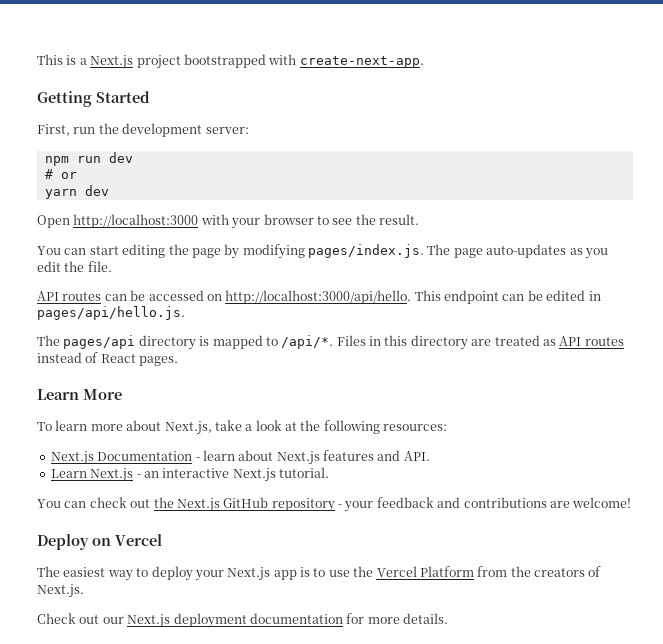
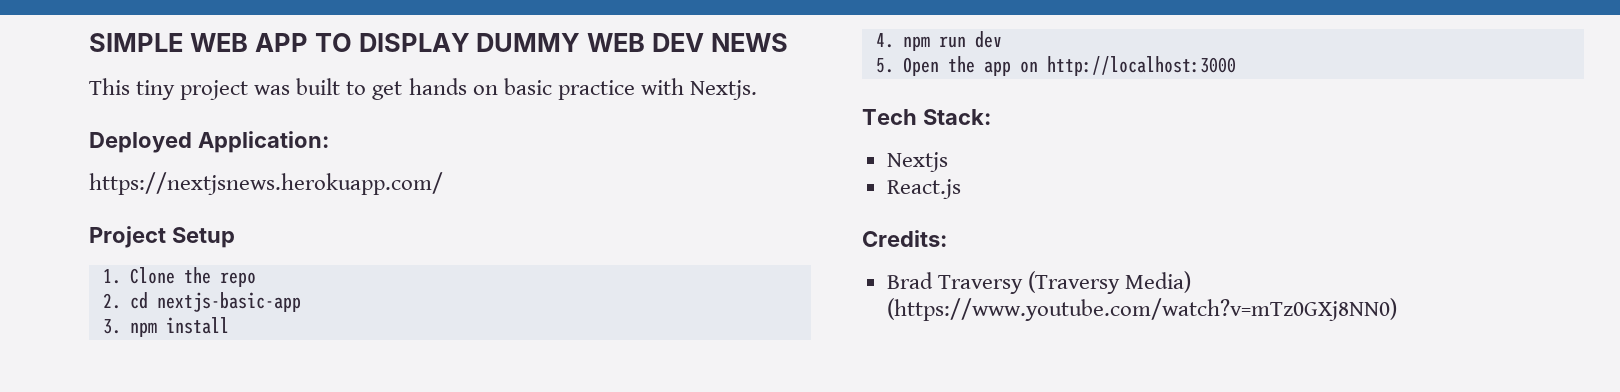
- This is a Next.js project bootstrapped with create-next-app.
- Getting Started
- First, run the development server:
- npm run dev
- # or
- yarn dev
- Open http://localhost:3000 with your browser to see the result.
- You can start editing the page by modifying pages/index.js. The page auto-updates as you edit the file.
- API routes can be accessed on http://localhost:3000/api/hello. This endpoint can be edited in pages/api/hello.js.
- The pages/api directory is mapped to /api/*. Files in this directory are treated as API routes instead of React pages.
- Learn More
- To learn more about Next.js, take a look at the following resources:
- Next.js Documentation - learn about Next.js features and API.
- Learn Next.js - an interactive Next.js tutorial.
- You can check out the Next.js GitHub repository - your feedback and contributions are welcome!
- Deploy on Vercel
- The easiest way to deploy your Next.js app is to use the Vercel Platform from the creators of Next.js.
- Check out our Next.js deployment documentation for more details.
+ SIMPLE WEB APP TO DISPLAY DUMMY WEB DEV NEWS
+ This tiny project was built to get hands on basic practice with Nextjs.
+ Deployed Application:
+ https://nextjsnews.herokuapp.com/
+ Project Setup
+ 1. Clone the repo
+ 2. cd nextjs-basic-app
+ 3. npm install
+ 4. npm run dev
+ 5. Open the app on http://localhost:3000
+ Tech Stack:
+ Nextjs
+ React.js
+ Credits:
+ Brad Traversy (Traversy Media) (https://www.youtube.com/watch?v=mTz0GXj8NN0)

